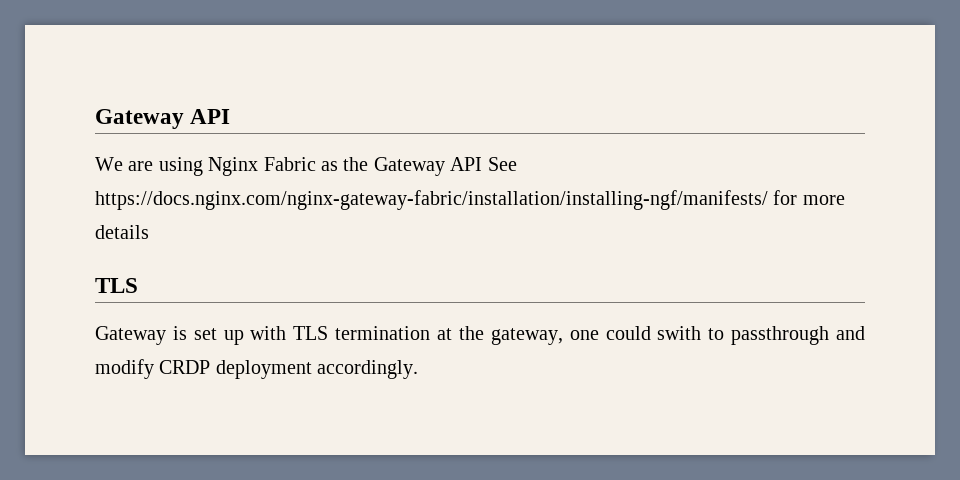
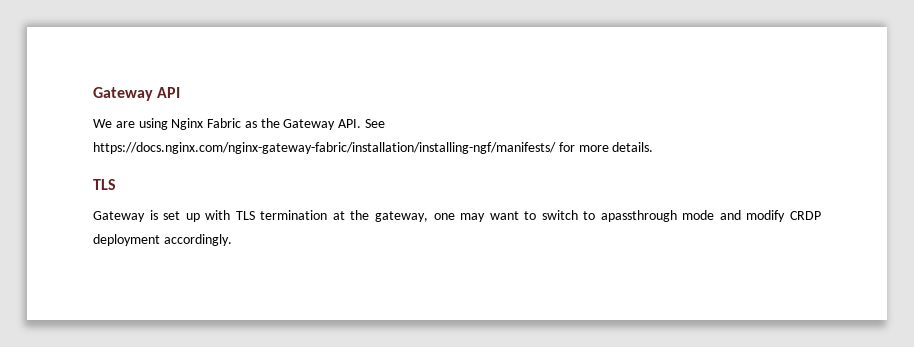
- We are using Nginx Fabric as the Gateway API See https://docs.nginx.com/nginx-gateway-fabric/installation/installing-ngf/manifests/ for more details
+ We are using Nginx Fabric as the Gateway API. See https://docs.nginx.com/nginx-gateway-fabric/installation/installing-ngf/manifests/ for more details.
- Gateway is set up with TLS termination at the gateway, one could swith to passthrough and modify CRDP deployment accordingly.
+ Gateway is set up with TLS termination at the gateway, one may want to switch to apassthrough mode and modify CRDP deployment accordingly.

